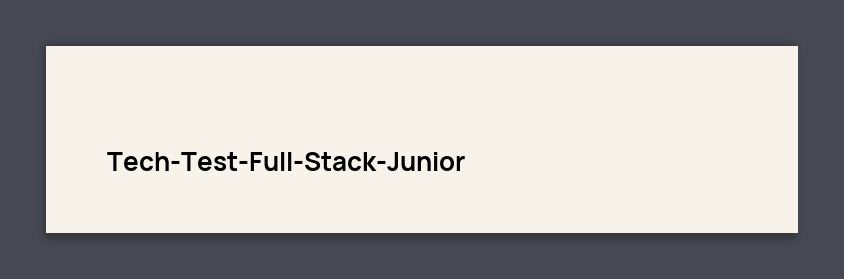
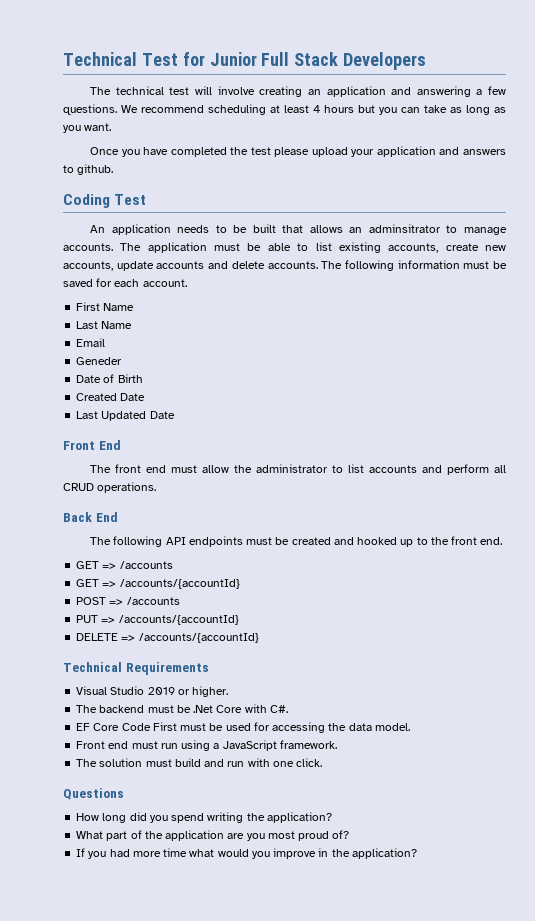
- Tech-Test-Full-Stack-Junior
+ Technical Test for Junior Full Stack Developers
+ The technical test will involve creating an application and answering a few questions. We recommend scheduling at least 4 hours but you can take as long as you want.
+ Once you have completed the test please upload your application and answers to github.
+ Coding Test
+ An application needs to be built that allows an adminsitrator to manage accounts. The application must be able to list existing accounts, create new accounts, update accounts and delete accounts. The following information must be saved for each account.
+ First Name
+ Last Name
+ Email
+ Geneder
+ Date of Birth
+ Created Date
+ Last Updated Date
+ Front End
+ The front end must allow the administrator to list accounts and perform all CRUD operations.
+ Back End
+ The following API endpoints must be created and hooked up to the front end.
+ GET => /accounts
+ GET => /accounts/{accountId}
+ POST => /accounts
+ PUT => /accounts/{accountId}
+ DELETE => /accounts/{accountId}
+ Technical Requirements
+ Visual Studio 2019 or higher.
+ The backend must be .Net Core with C#.
+ EF Core Code First must be used for accessing the data model.
+ Front end must run using a JavaScript framework.
+ The solution must build and run with one click.
+ Questions
+ How long did you spend writing the application?
+ What part of the application are you most proud of?
+ If you had more time what would you improve in the application?

